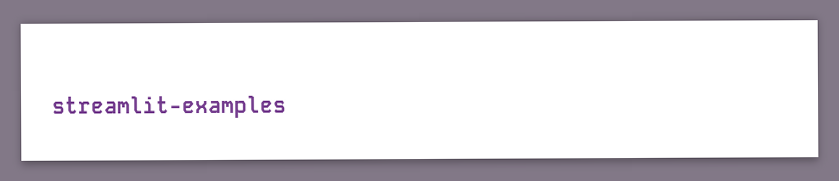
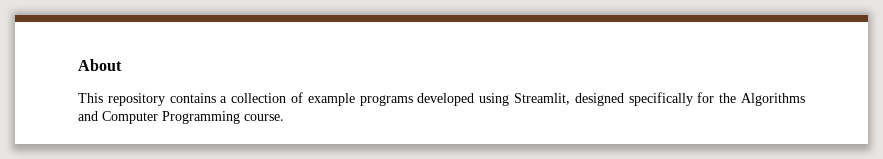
- streamlit-examples
+ About
+ This repository contains a collection of example programs developed using Streamlit, designed specifically for the Algorithms and Computer Programming course.

